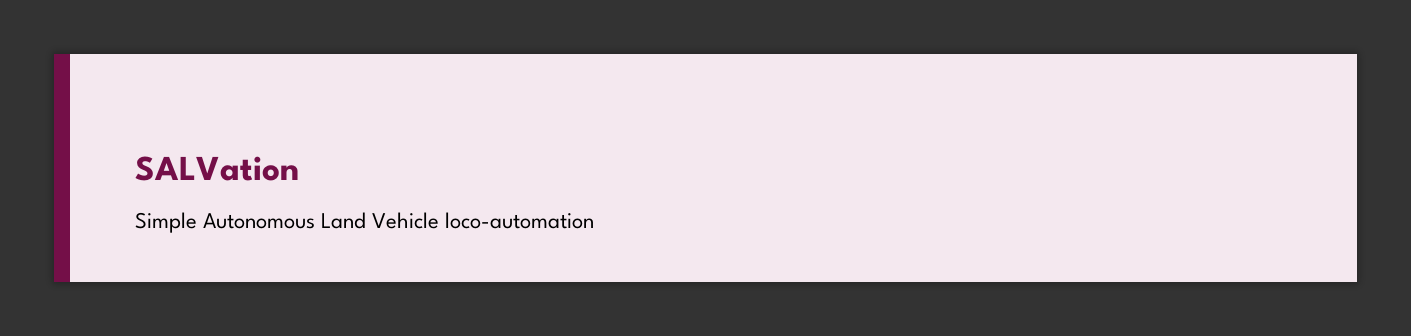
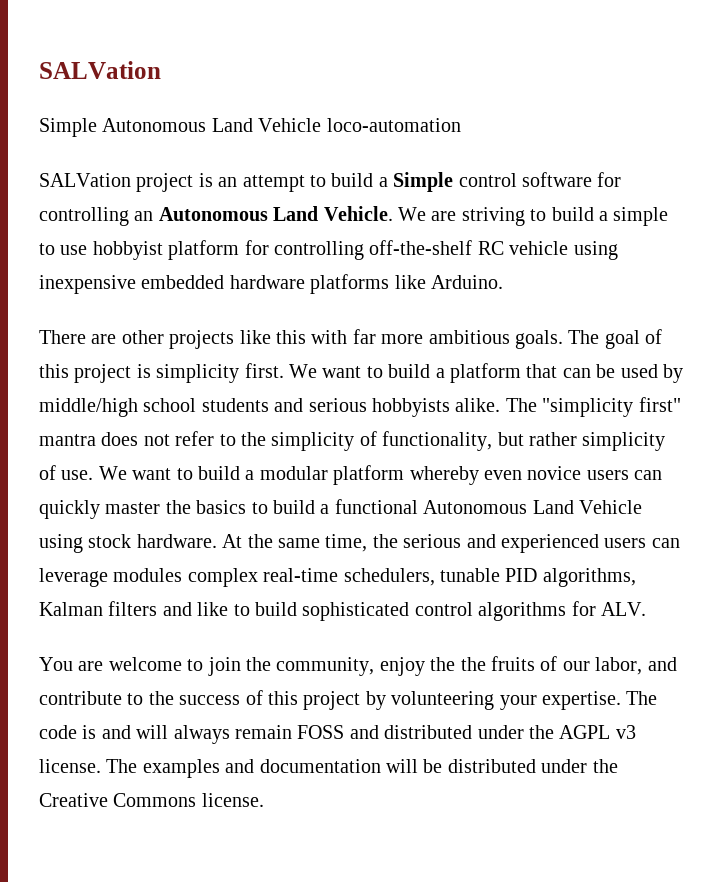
+ SALVation project is an attempt to build a Simple control software for controlling an Autonomous Land Vehicle. We are striving to build a simple to use hobbyist platform for controlling off-the-shelf RC vehicle using inexpensive embedded hardware platforms like Arduino.
+ There are other projects like this with far more ambitious goals. The goal of this project is simplicity first. We want to build a platform that can be used by middle/high school students and serious hobbyists alike. The "simplicity first" mantra does not refer to the simplicity of functionality, but rather simplicity of use. We want to build a modular platform whereby even novice users can quickly master the basics to build a functional Autonomous Land Vehicle using stock hardware. At the same time, the serious and experienced users can leverage modules complex real-time schedulers, tunable PID algorithms, Kalman filters and like to build sophisticated control algorithms for ALV.
+ You are welcome to join the community, enjoy the the fruits of our labor, and contribute to the success of this project by volunteering your expertise. The code is and will always remain FOSS and distributed under the AGPL v3 license. The examples and documentation will be distributed under the Creative Commons license.

